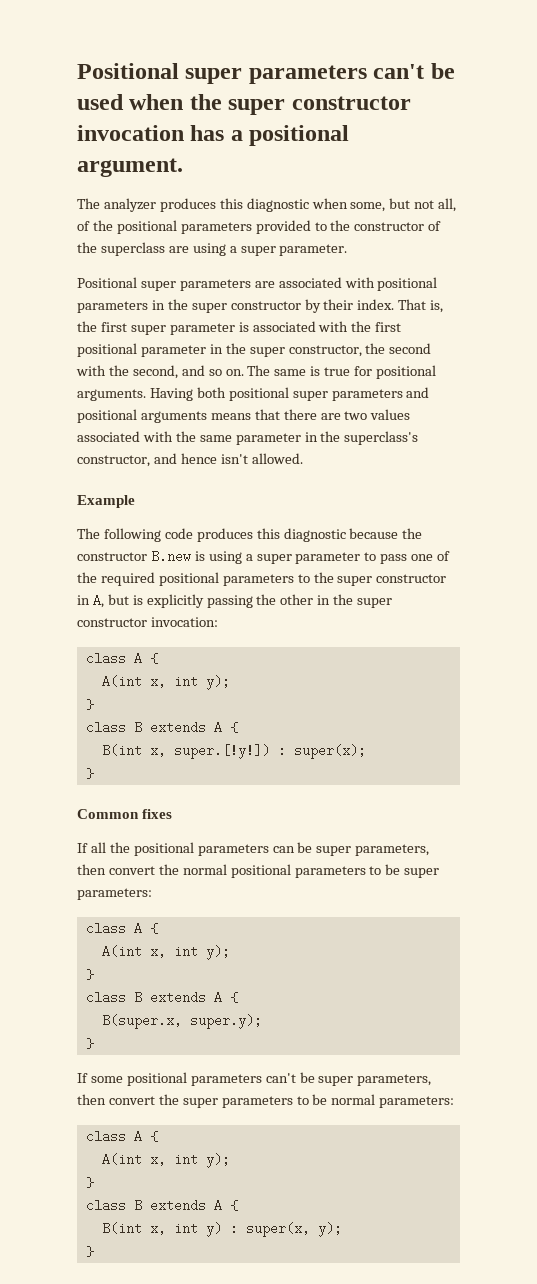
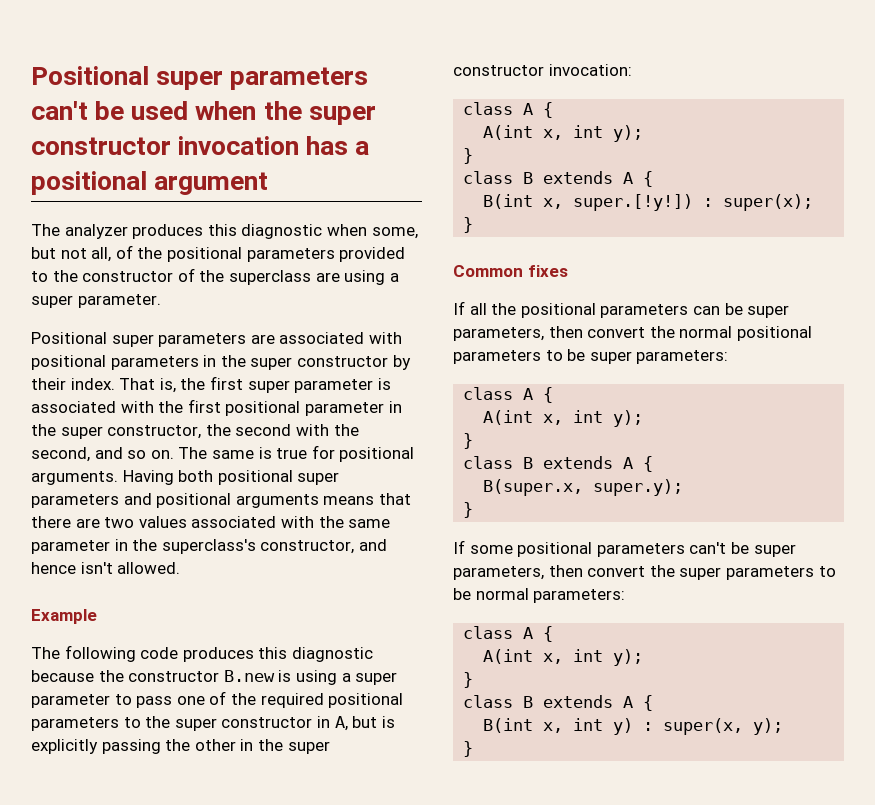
- Positional super parameters can't be used when the super constructor invocation has a positional argument.
+ Positional super parameters can't be used when the super constructor invocation has a positional argument

